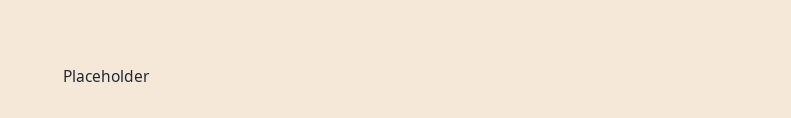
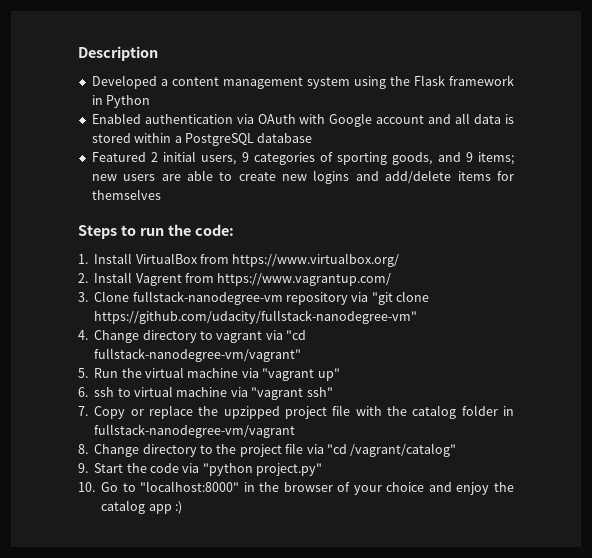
- Placeholder
+ Description
+ Developed a content management system using the Flask framework in Python
+ Enabled authentication via OAuth with Google account and all data is stored within a PostgreSQL database
+ Featured 2 initial users, 9 categories of sporting goods, and 9 items; new users are able to create new logins and add/delete items for themselves
+ Steps to run the code:
+ 1. Install VirtualBox from https://www.virtualbox.org/
+ 2. Install Vagrent from https://www.vagrantup.com/
+ 3. Clone fullstack-nanodegree-vm repository via "git clone https://github.com/udacity/fullstack-nanodegree-vm"
+ 4. Change directory to vagrant via "cd fullstack-nanodegree-vm/vagrant"
+ 5. Run the virtual machine via "vagrant up"
+ 6. ssh to virtual machine via "vagrant ssh"
+ 7. Copy or replace the upzipped project file with the catalog folder in fullstack-nanodegree-vm/vagrant
+ 8. Change directory to the project file via "cd /vagrant/catalog"
+ 9. Start the code via "python project.py"
+ 10. Go to "localhost:8000" in the browser of your choice and enjoy the catalog app :)

